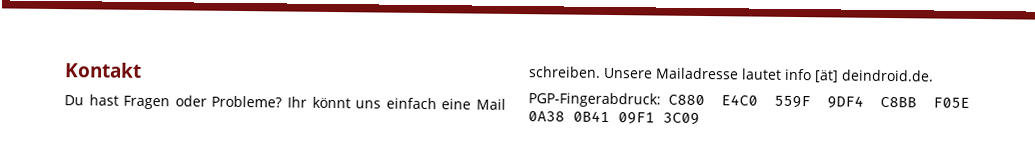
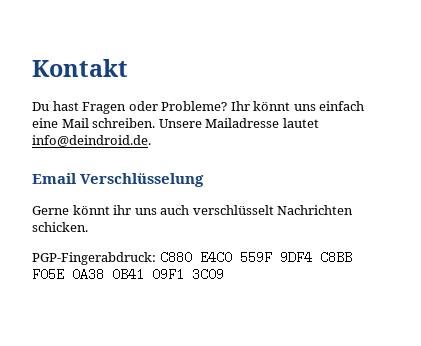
- Unsere Mailadresse lautet info [ät] deindroid.de.
+ Unsere Mailadresse lautet info@deindroid.de.
+ Email Verschlüsselung
+ Gerne könnt ihr uns auch verschlüsselt Nachrichten schicken.

